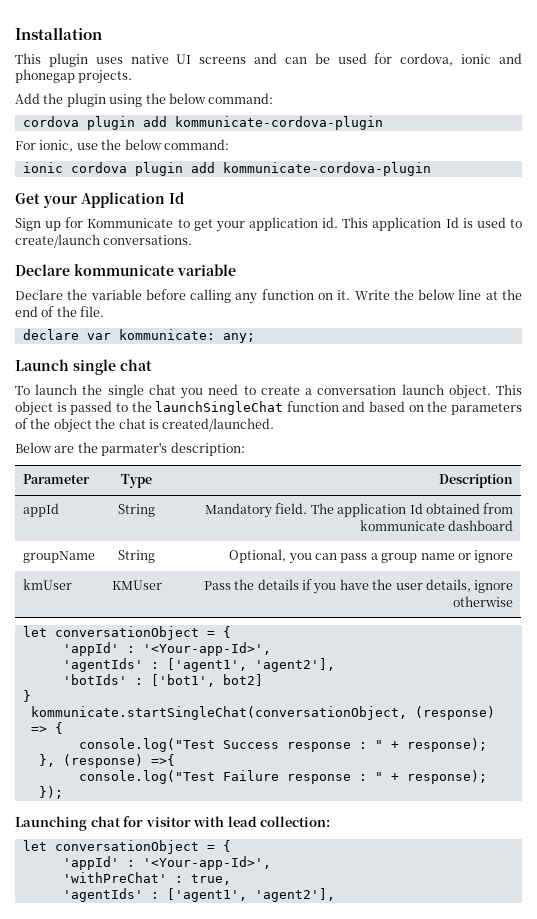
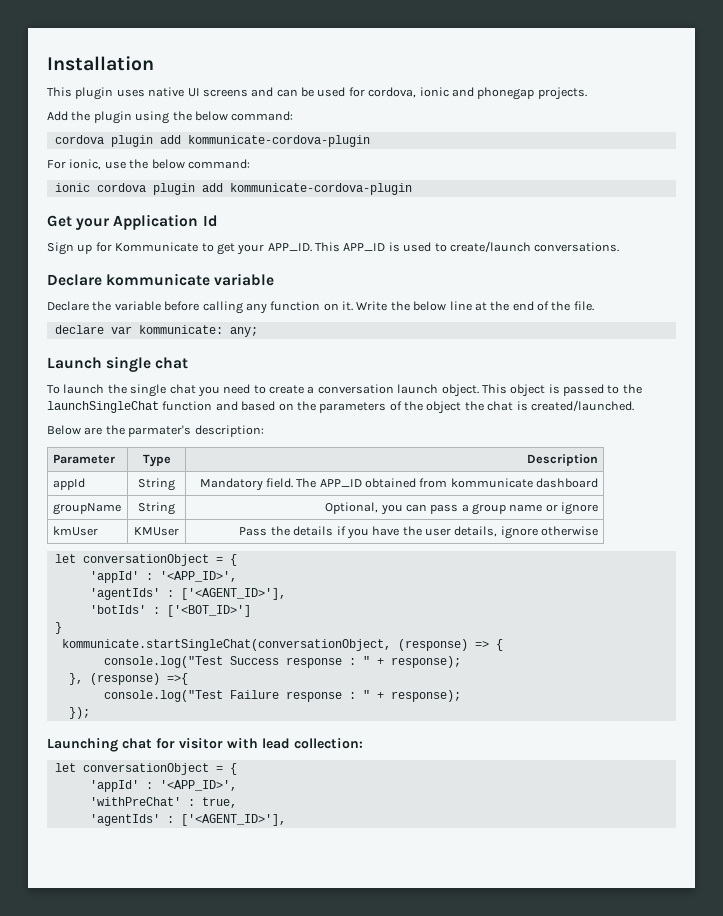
- Sign up for Kommunicate to get your application id. This application Id is used to create/launch conversations.
+ Sign up for Kommunicate to get your APP_ID. This APP_ID is used to create/launch conversations.
- appId | String | Mandatory field. The application Id obtained from kommunicate dashboard
+ appId | String | Mandatory field. The APP_ID obtained from kommunicate dashboard
  kmUser | KMUser | Pass the details if you have the user details, ignore otherwise
  let conversationObject = {
- 'appId' : '<Your-app-Id>',
- 'agentIds' : ['agent1', 'agent2'],
+ 'appId' : '<APP_ID>',
+ 'agentIds' : ['<AGENT_ID>'],
- 'botIds' : ['bot1', bot2]
+ 'botIds' : ['<BOT_ID>']
  Launching chat for visitor with lead collection:
  let conversationObject = {
- 'appId' : '<Your-app-Id>',
+ 'appId' : '<APP_ID>',
  'withPreChat' : true,
- 'agentIds' : ['agent1', 'agent2'],
+ 'agentIds' : ['<AGENT_ID>'],

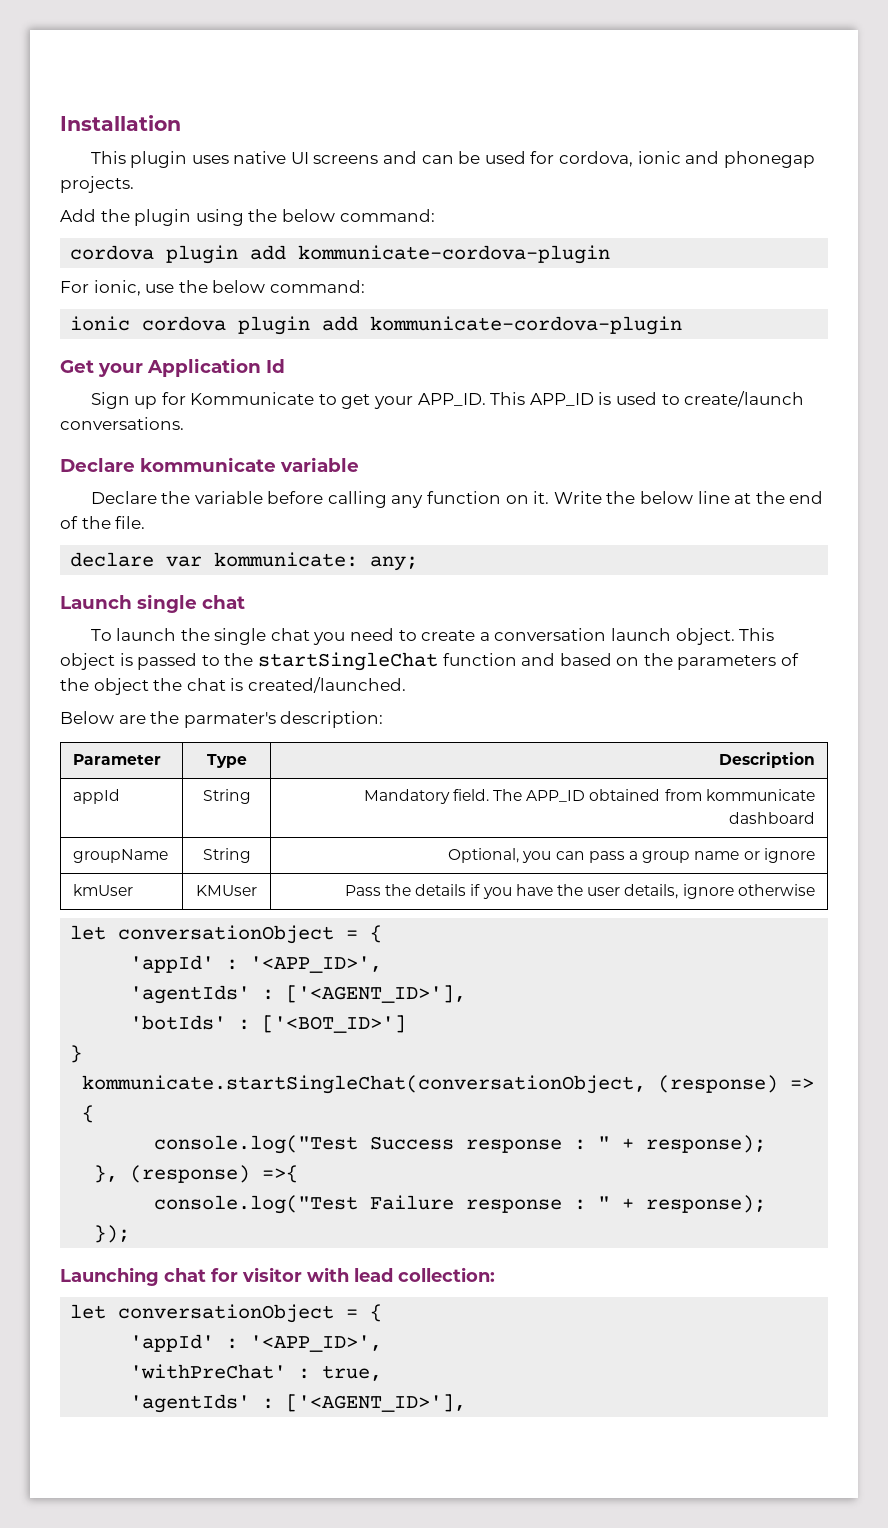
- This object is passed to the launchSingleChat function and based on the parameters of the object the chat is created/launched.
+ This object is passed to the startSingleChat function and based on the parameters of the object the chat is created/launched.

